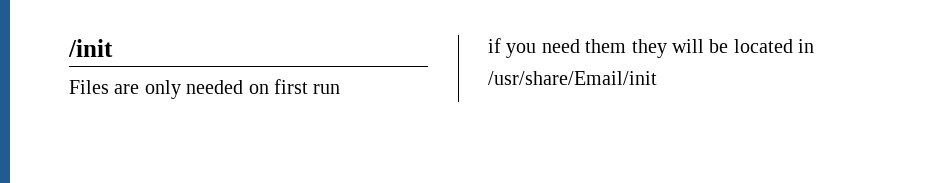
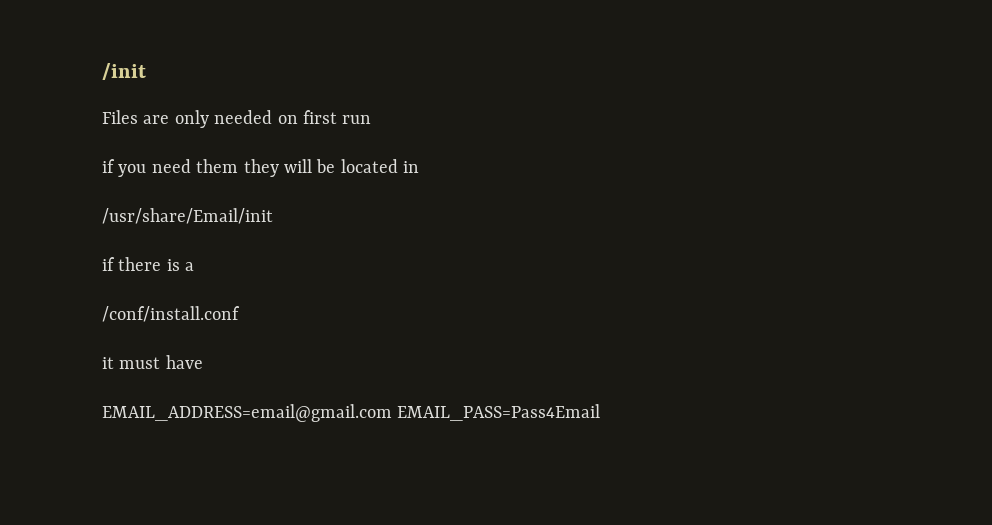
+ if there is a
+ /conf/install.conf
+ it must have
+ EMAIL_ADDRESS=email@gmail.com EMAIL_PASS=Pass4Email

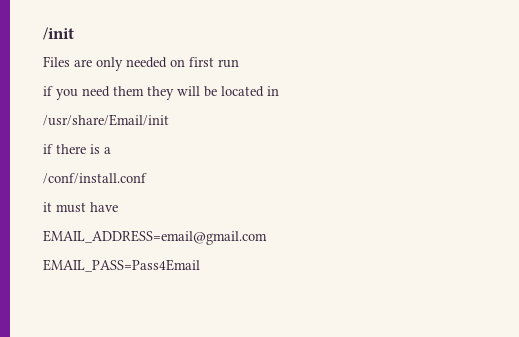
- EMAIL_ADDRESS=email@gmail.com EMAIL_PASS=Pass4Email
+ EMAIL_ADDRESS=email@gmail.com
+ EMAIL_PASS=Pass4Email

